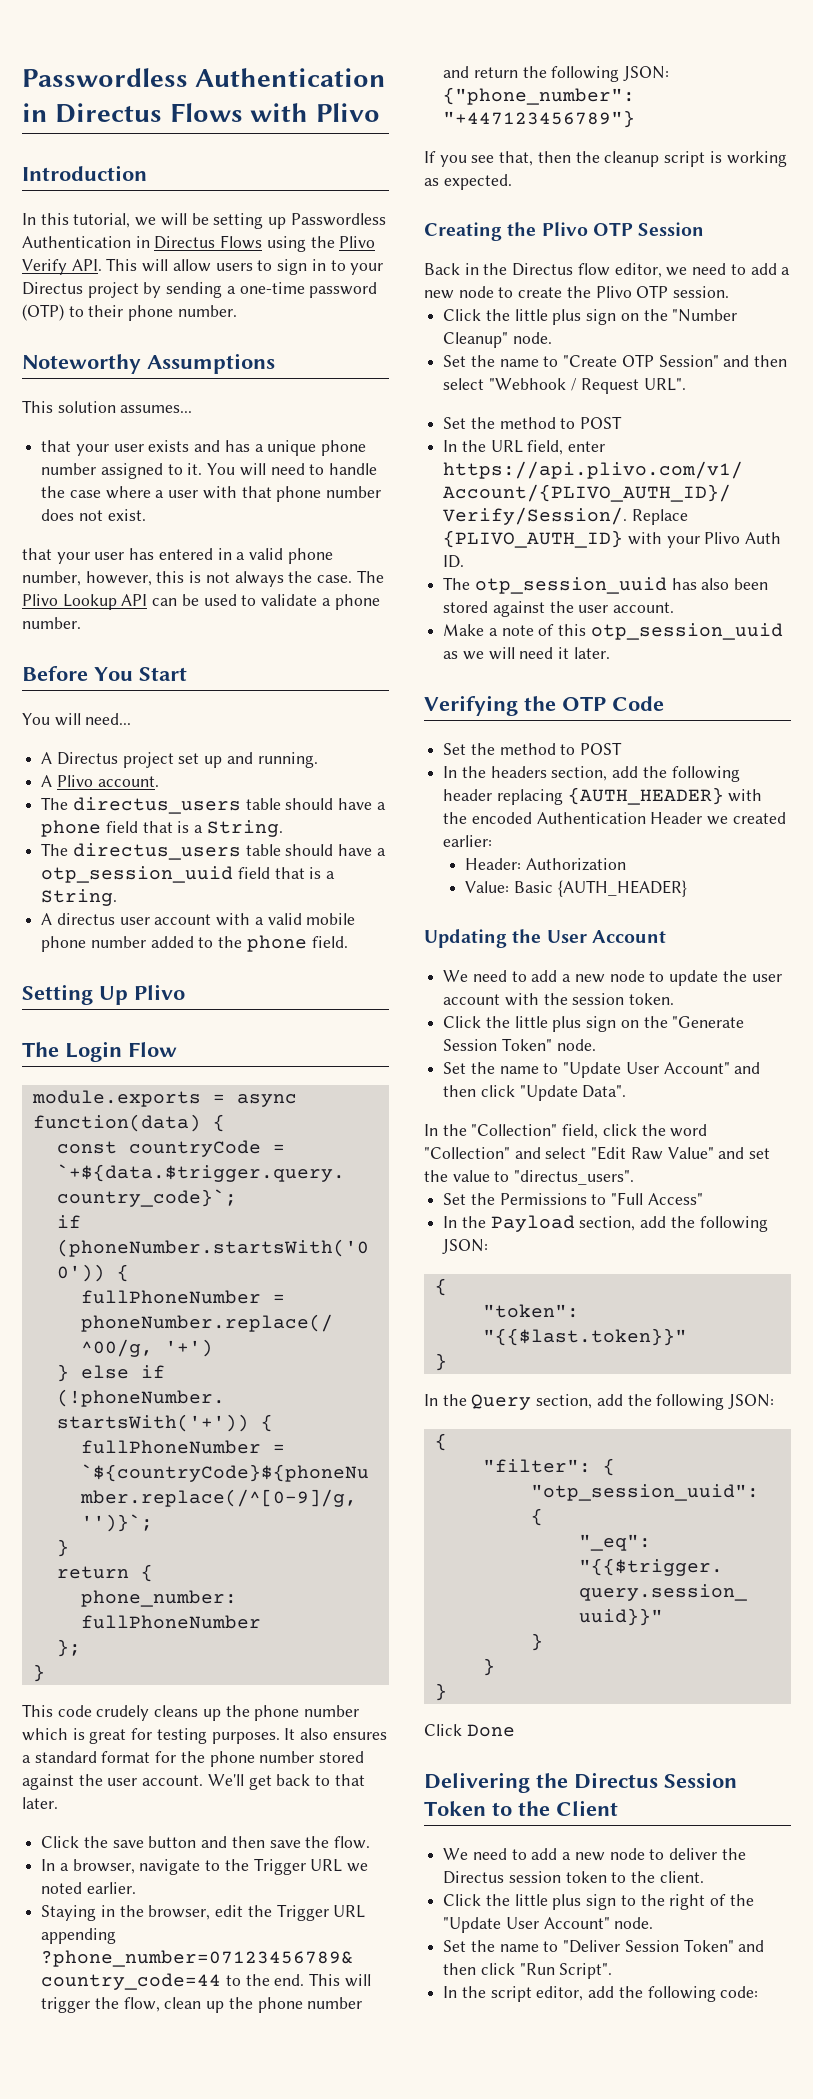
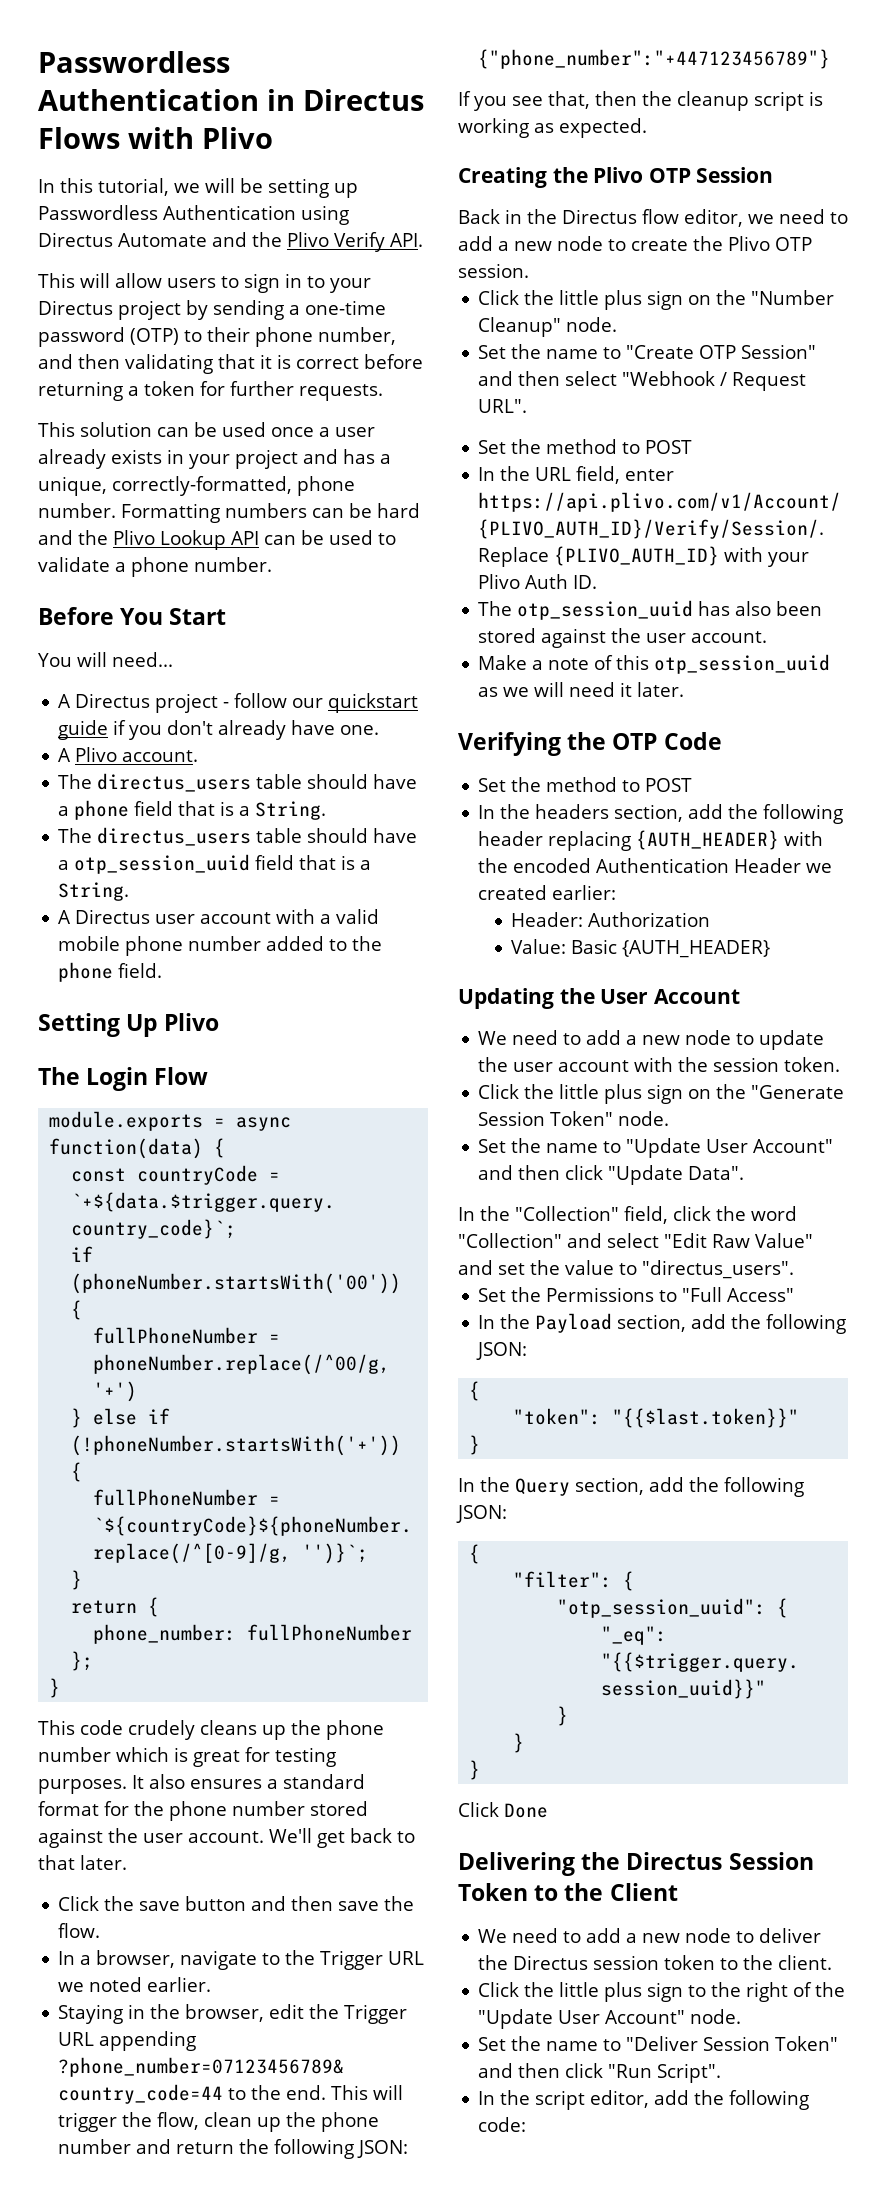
- Introduction
- In this tutorial, we will be setting up Passwordless Authentication in Directus Flows using the Plivo Verify API. This will allow users to sign in to your Directus project by sending a one-time password (OTP) to their phone number.
- Noteworthy Assumptions
- This solution assumes...
- that your user exists and has a unique phone number assigned to it. You will need to handle the case where a user with that phone number does not exist.
- that your user has entered in a valid phone number, however, this is not always the case. The Plivo Lookup API can be used to validate a phone number.
+ In this tutorial, we will be setting up Passwordless Authentication using Directus Automate and the Plivo Verify API.
+ This will allow users to sign in to your Directus project by sending a one-time password (OTP) to their phone number, and then validating that it is correct before returning a token for further requests.
+ This solution can be used once a user already exists in your project and has a unique, correctly-formatted, phone number. Formatting numbers can be hard and the Plivo Lookup API can be used to validate a phone number.
- A Directus project set up and running.
+ A Directus project - follow our quickstart guide if you don't already have one.
- A directus user account with a valid mobile phone number added to the phone field.
+ A Directus user account with a valid mobile phone number added to the phone field.

